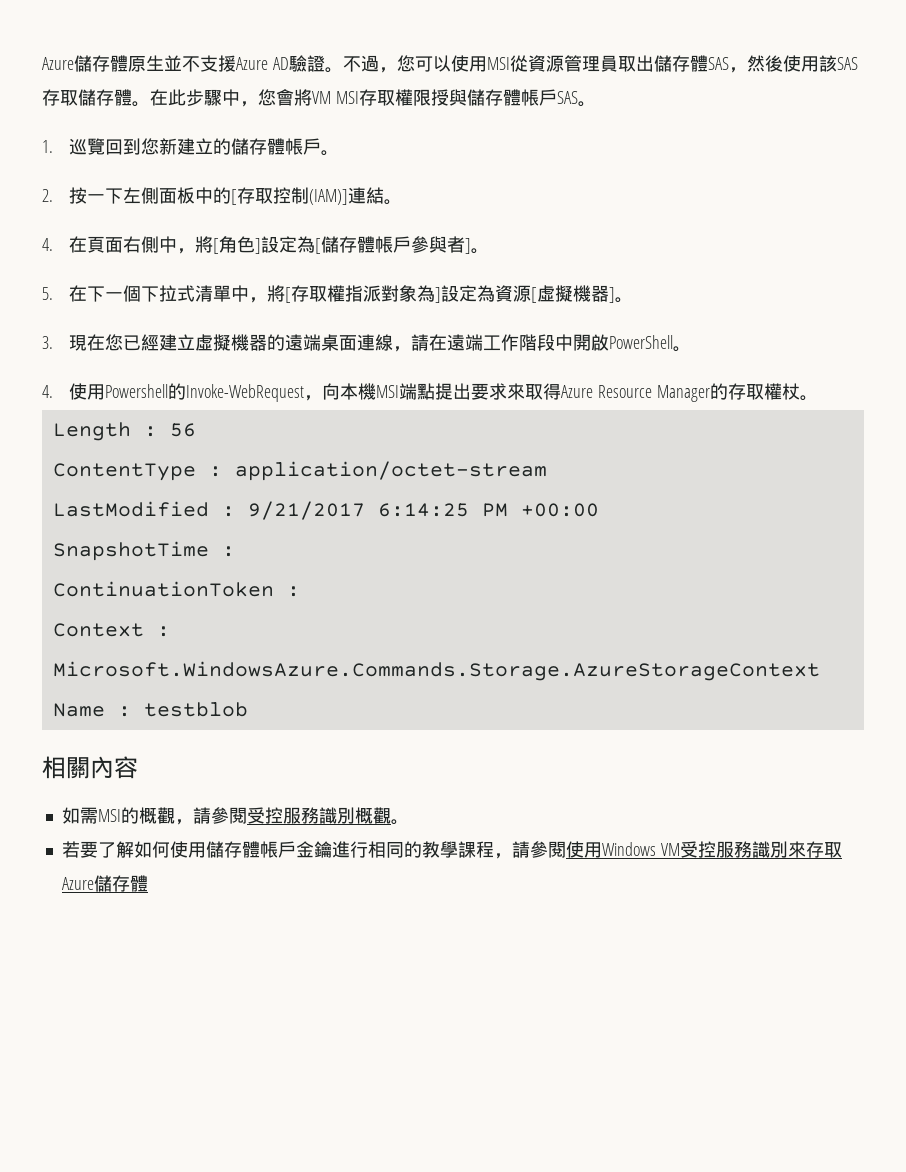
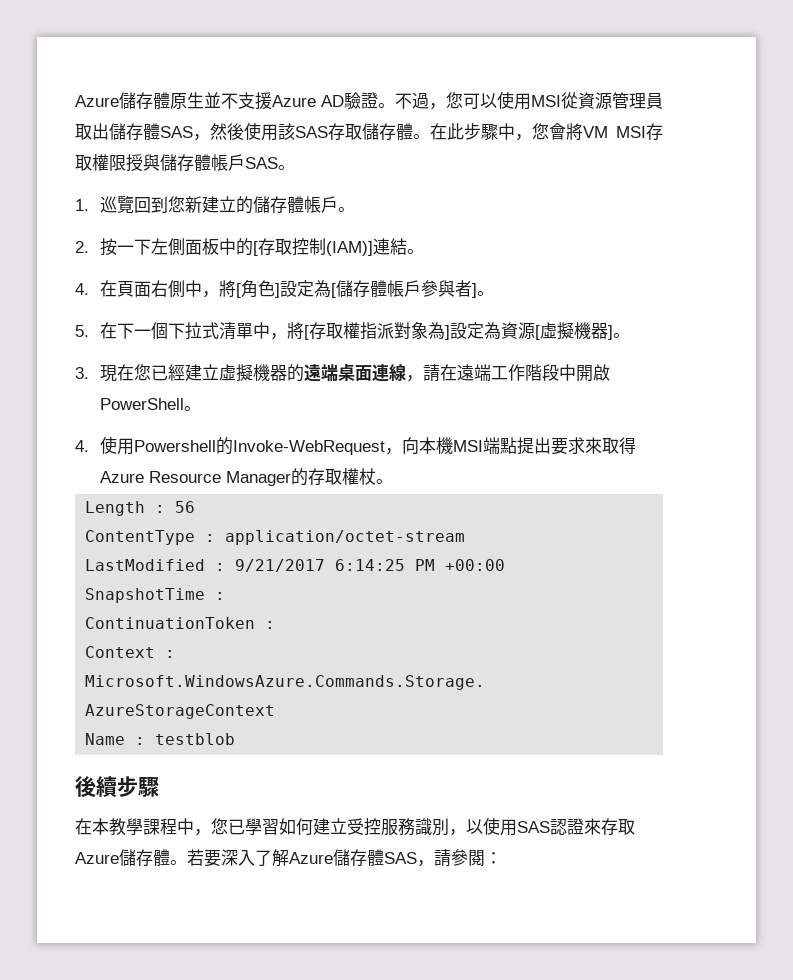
- 相關內容
- 如需MSI的概觀，請參閱受控服務識別概觀。
- 若要了解如何使用儲存體帳戶金鑰進行相同的教學課程，請參閱使用Windows VM受控服務識別來存取Azure儲存體
+ 後續步驟
+ 在本教學課程中，您已學習如何建立受控服務識別，以使用SAS認證來存取Azure儲存體。若要深入了解Azure儲存體SAS，請參閱：

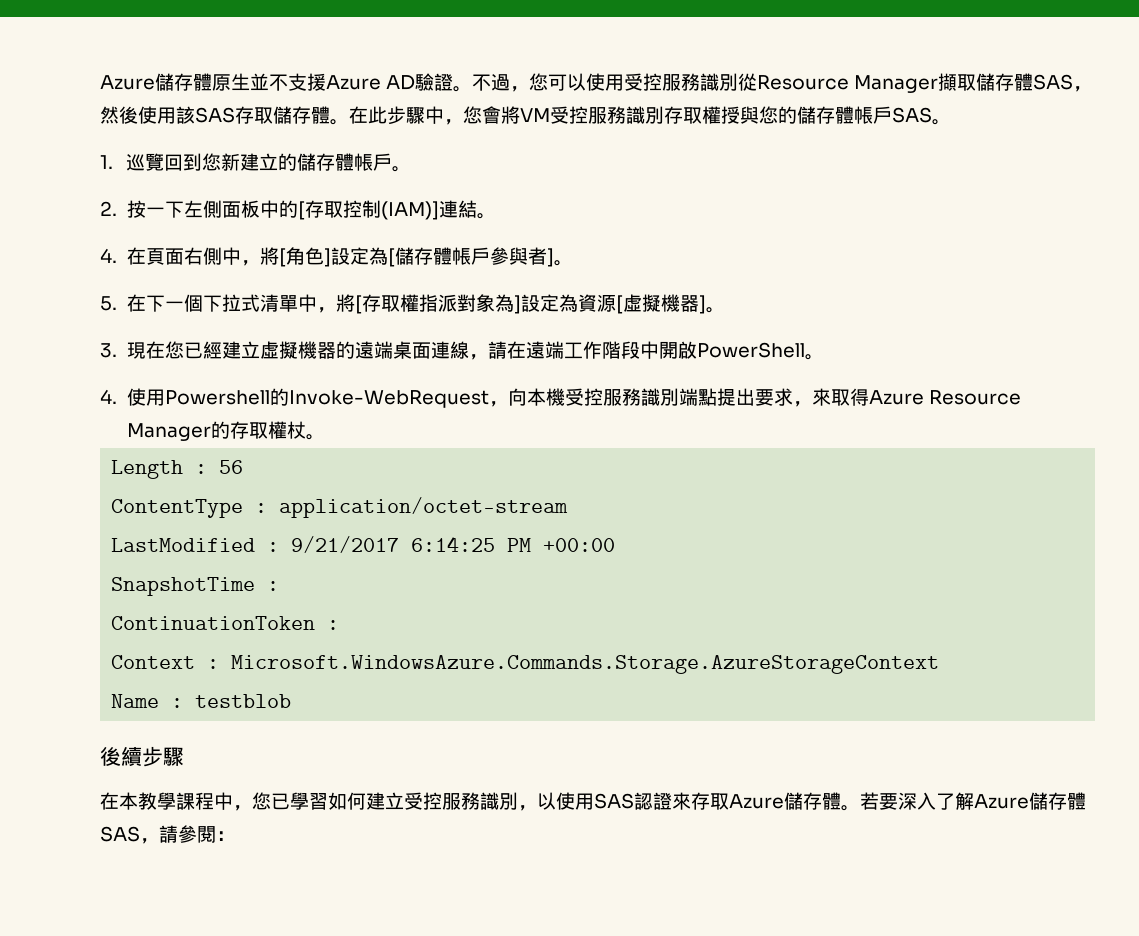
- 不過，您可以使用MSI從資源管理員取出儲存體SAS，然後使用該SAS存取儲存體。
+ 不過，您可以使用受控服務識別從Resource Manager擷取儲存體SAS，然後使用該SAS存取儲存體。
- 在此步驟中，您會將VM MSI存取權限授與儲存體帳戶SAS。
+ 在此步驟中，您會將VM受控服務識別存取權授與您的儲存體帳戶SAS。
- 4.使用Powershell的Invoke-WebRequest，向本機MSI端點提出要求來取得Azure Resource Manager的存取權杖。
+ 4.使用Powershell的Invoke-WebRequest，向本機受控服務識別端點提出要求，來取得Azure Resource Manager的存取權杖。

